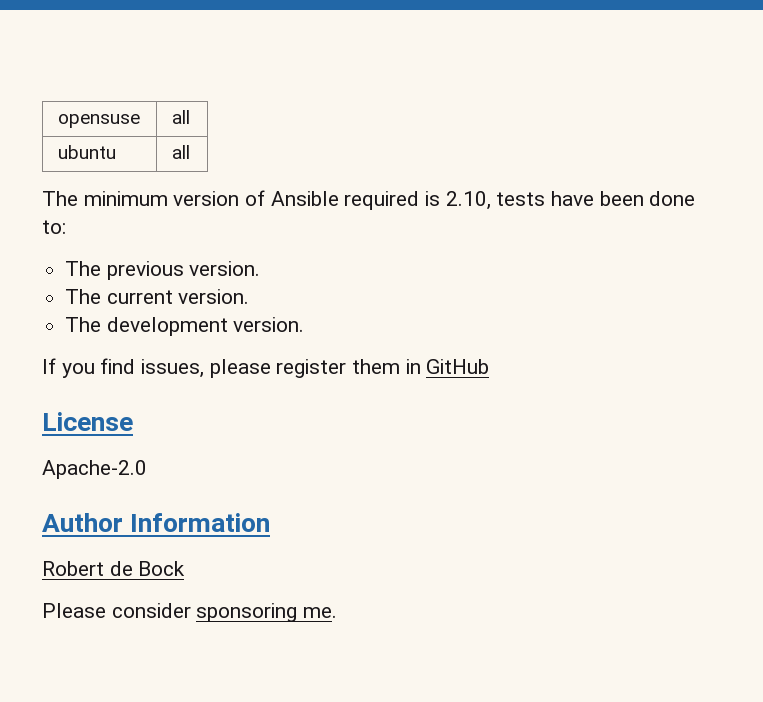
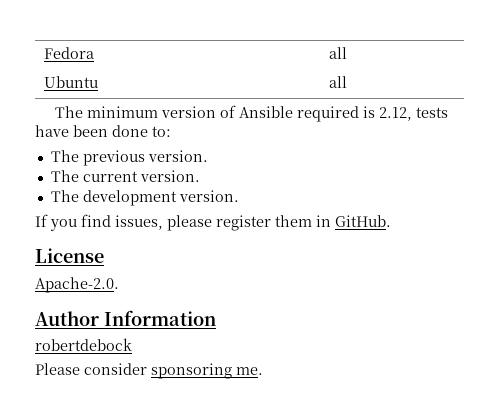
- opensuse | all
- ubuntu | all
+ Fedora | all
+ Ubuntu | all
- The minimum version of Ansible required is 2.10, tests have been done to:
+ The minimum version of Ansible required is 2.12, tests have been done to:
- If you find issues, please register them in GitHub
+ If you find issues, please register them in GitHub.
- Apache-2.0
+ Apache-2.0.
- Robert de Bock
+ robertdebock

